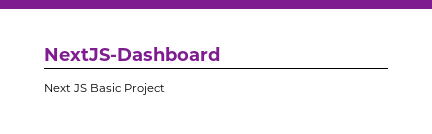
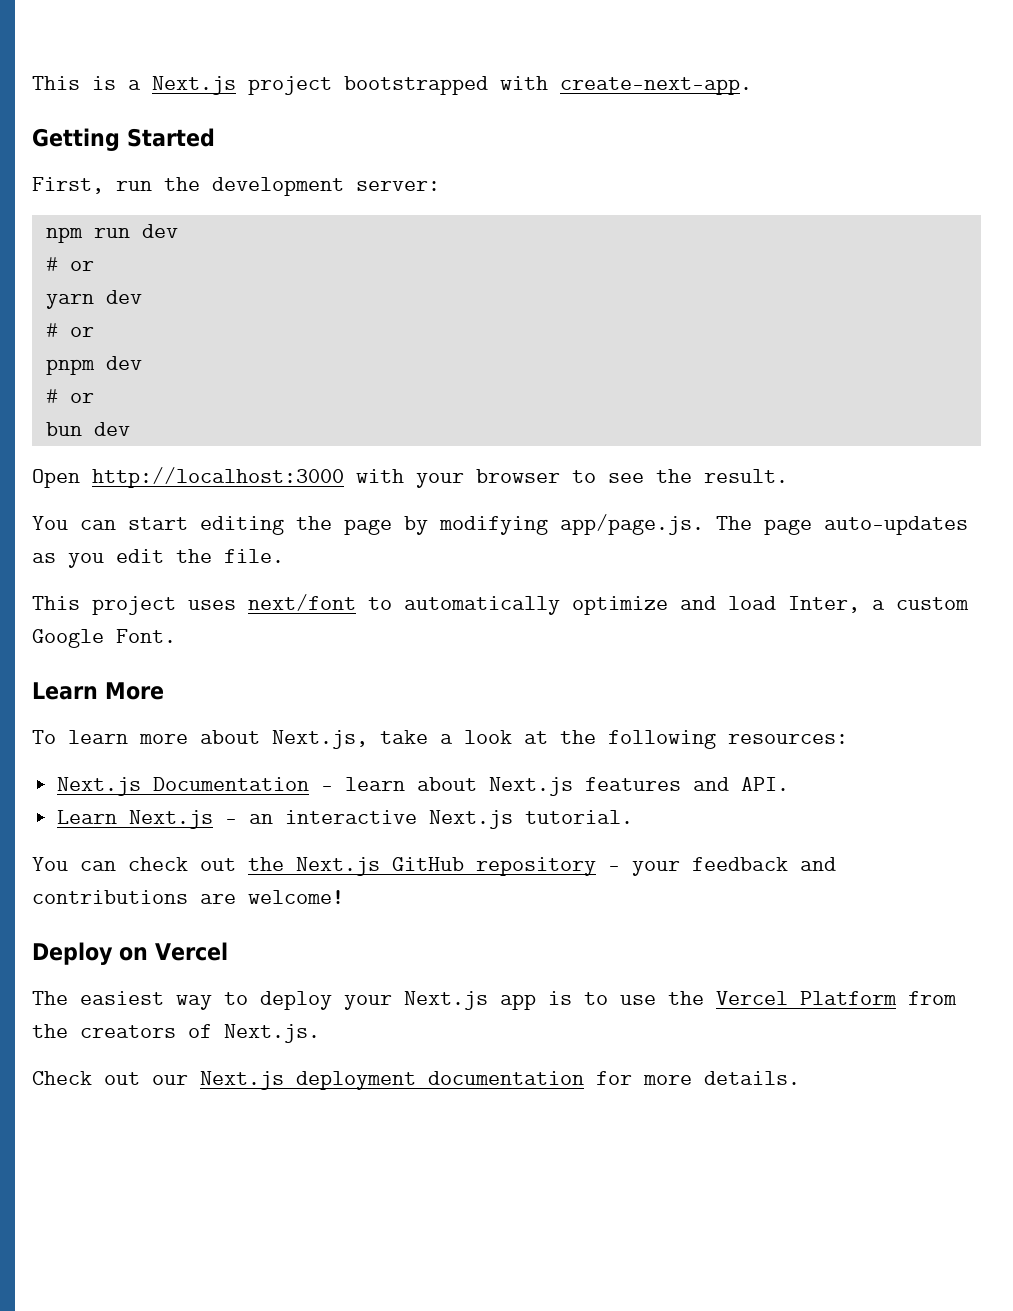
- NextJS-Dashboard
- Next JS Basic Project
+ This is a Next.js project bootstrapped with create-next-app.
+ Getting Started
+ First, run the development server:
+ npm run dev
+ # or
+ yarn dev
+ # or
+ pnpm dev
+ # or
+ bun dev
+ Open http://localhost:3000 with your browser to see the result.
+ You can start editing the page by modifying app/page.js. The page auto-updates as you edit the file.
+ This project uses next/font to automatically optimize and load Inter, a custom Google Font.
+ Learn More
+ To learn more about Next.js, take a look at the following resources:
+ Next.js Documentation - learn about Next.js features and API.
+ Learn Next.js - an interactive Next.js tutorial.
+ You can check out the Next.js GitHub repository - your feedback and contributions are welcome!
+ Deploy on Vercel
+ The easiest way to deploy your Next.js app is to use the Vercel Platform from the creators of Next.js.
+ Check out our Next.js deployment documentation for more details.

